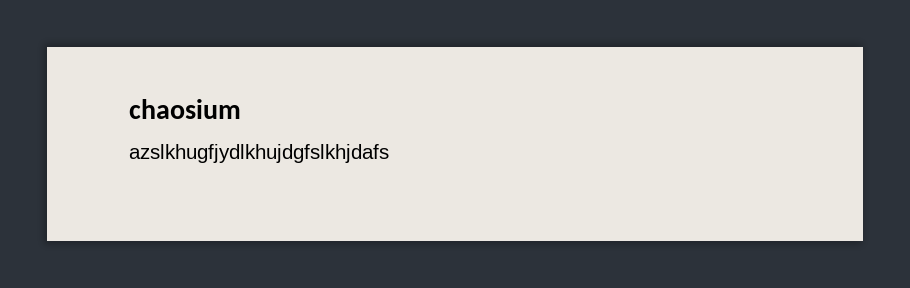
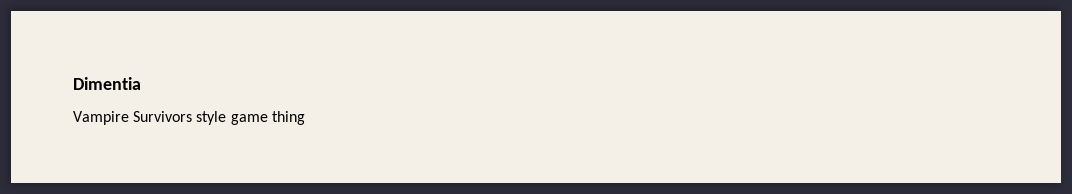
- chaosium
- azslkhugfjydlkhujdgfslkhjdafs
+ Dimentia
+ Vampire Survivors style game thing

